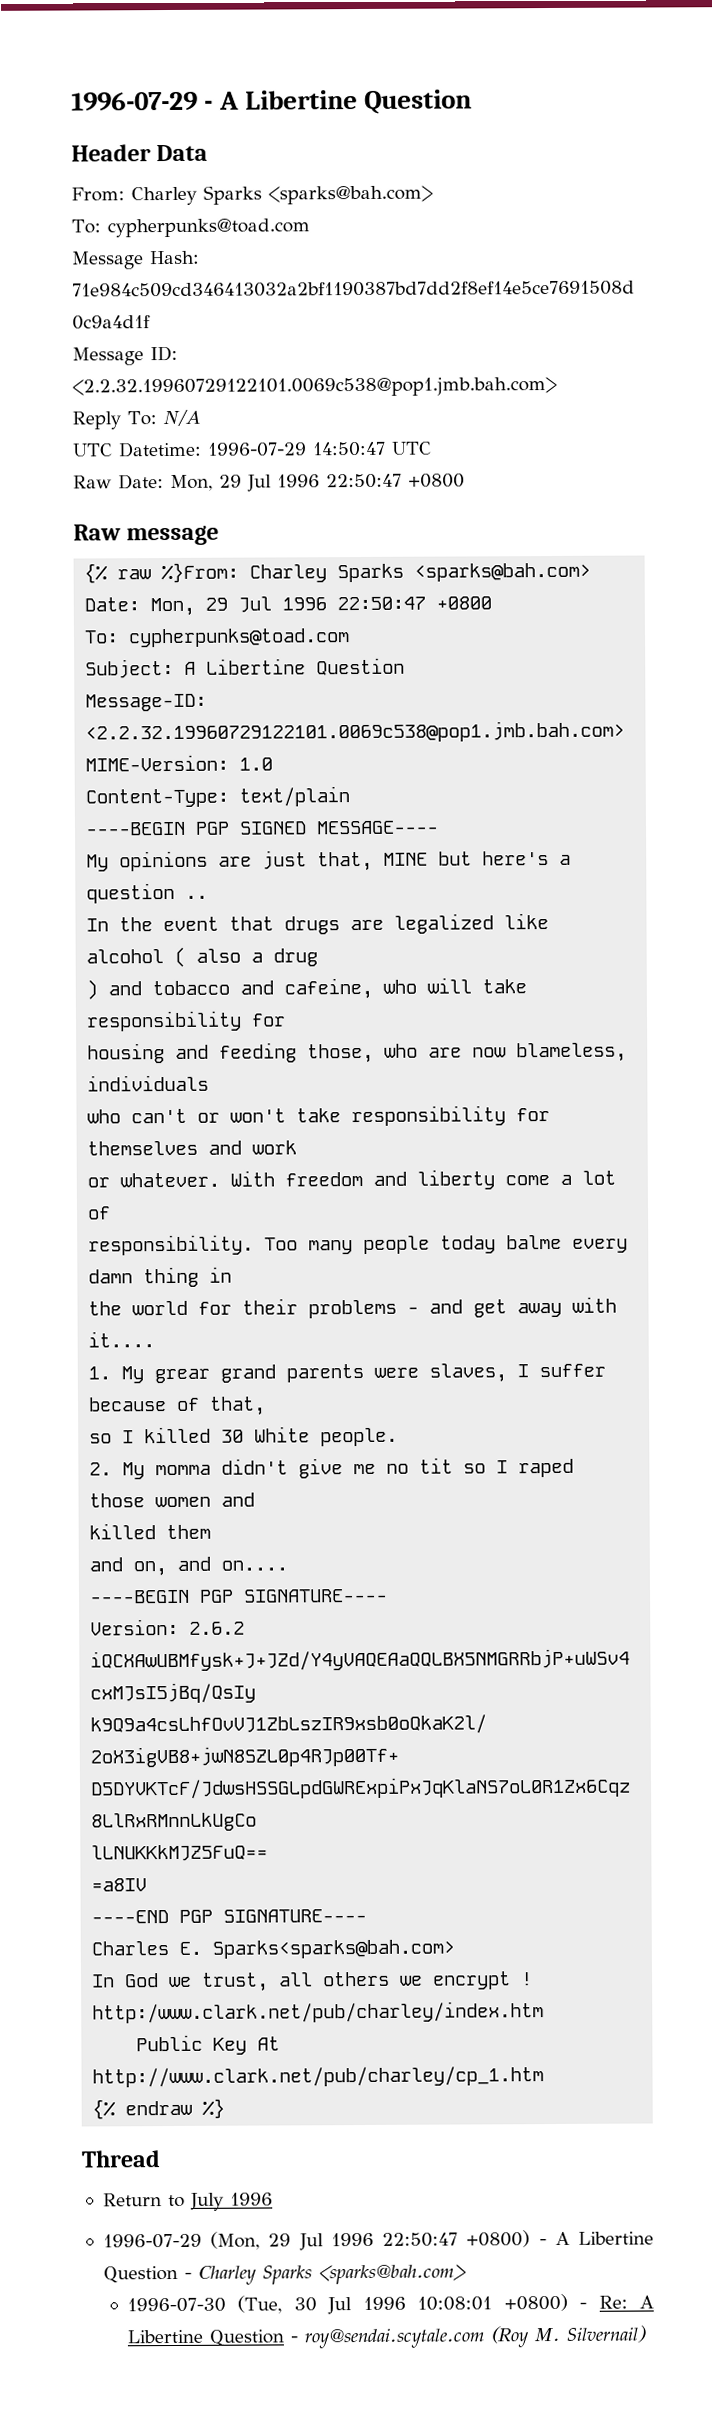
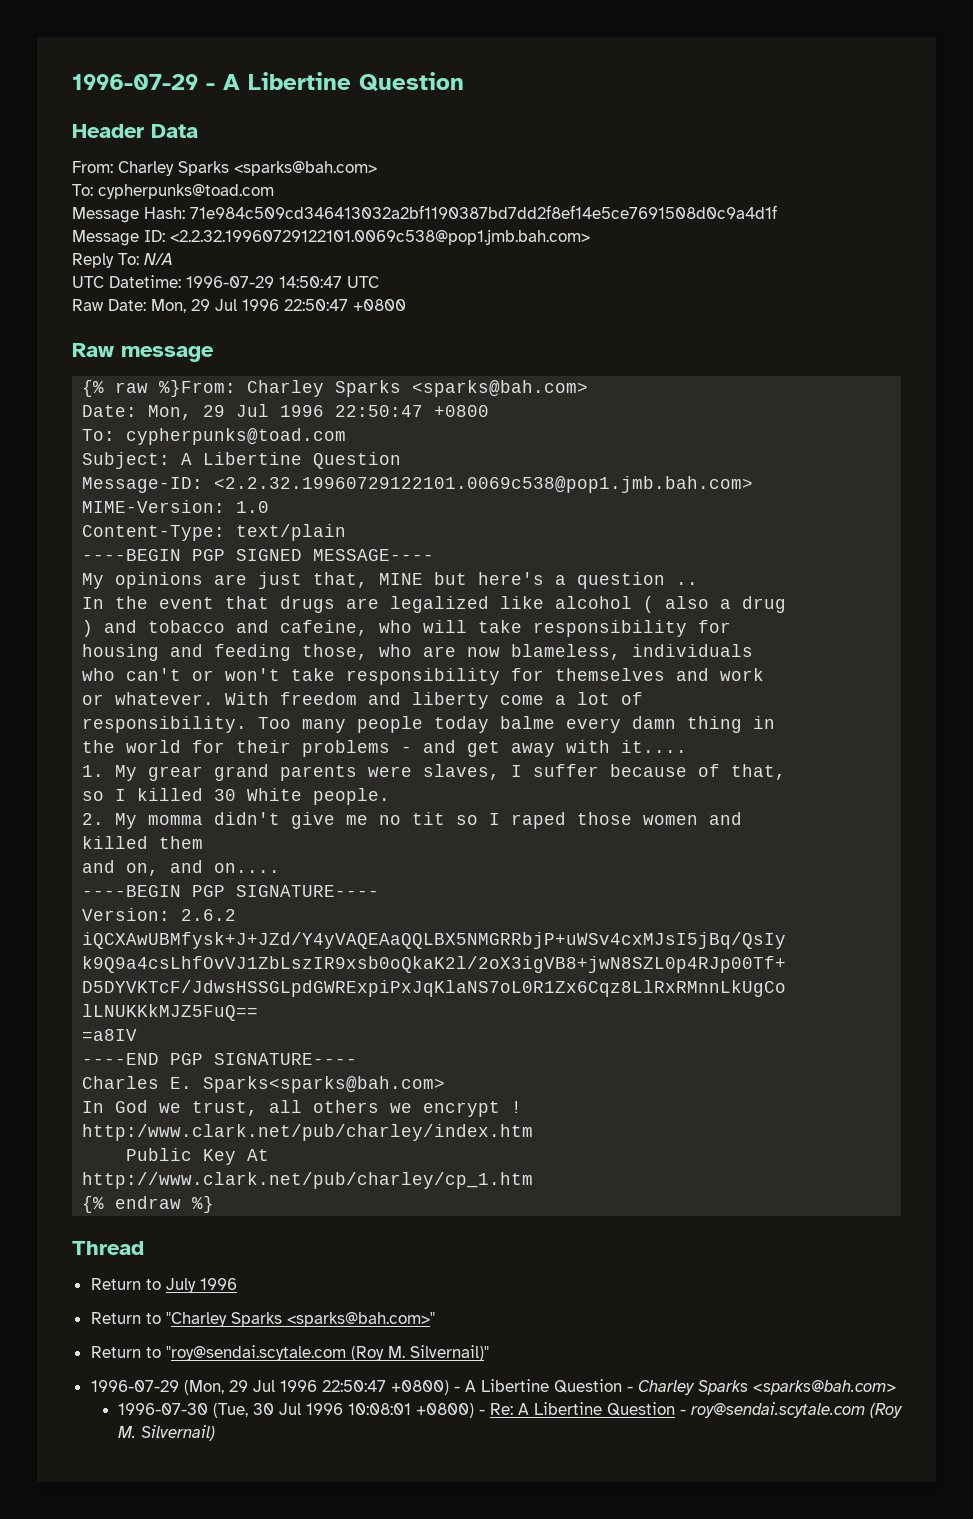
+ Return to "Charley Sparks <sparks@bah.com>"
+ Return to "roy@sendai.scytale.com (Roy M. Silvernail)"

